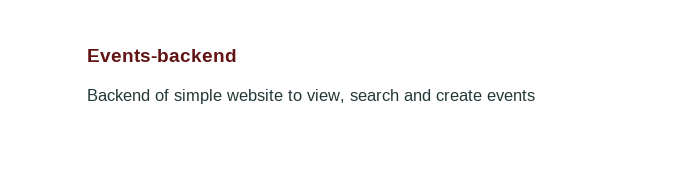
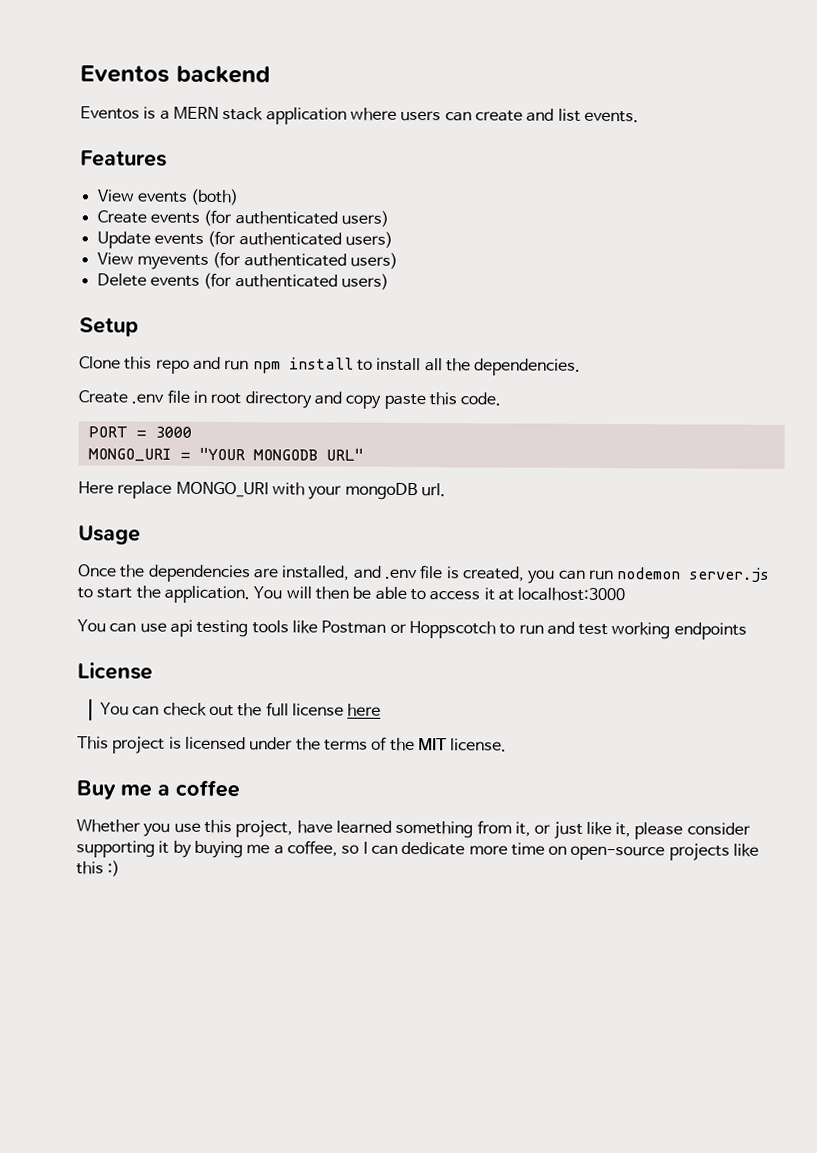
- Events-backend
- Backend of simple website to view, search and create events
+ Eventos backend
+ Eventos is a MERN stack application where users can create and list events.
+ Features
+ View events (both)
+ Create events (for authenticated users)
+ Update events (for authenticated users)
+ View myevents (for authenticated users)
+ Delete events (for authenticated users)
+ Setup
+ Clone this repo and run npm install to install all the dependencies.
+ Create .env file in root directory and copy paste this code.
+ PORT = 3000
+ MONGO_URI = "YOUR MONGODB URL"
+ Here replace MONGO_URI with your mongoDB url.
+ Usage
+ Once the dependencies are installed, and .env file is created, you can run nodemon server.js to start the application. You will then be able to access it at localhost:3000
+ You can use api testing tools like Postman or Hoppscotch to run and test working endpoints
+ License
+ You can check out the full license here
+ This project is licensed under the terms of the MIT license.
+ Buy me a coffee
+ Whether you use this project, have learned something from it, or just like it, please consider supporting it by buying me a coffee, so I can dedicate more time on open-source projects like this :)

